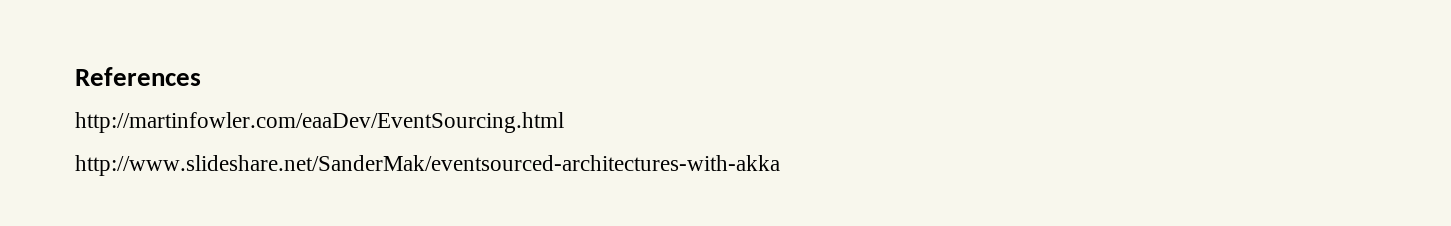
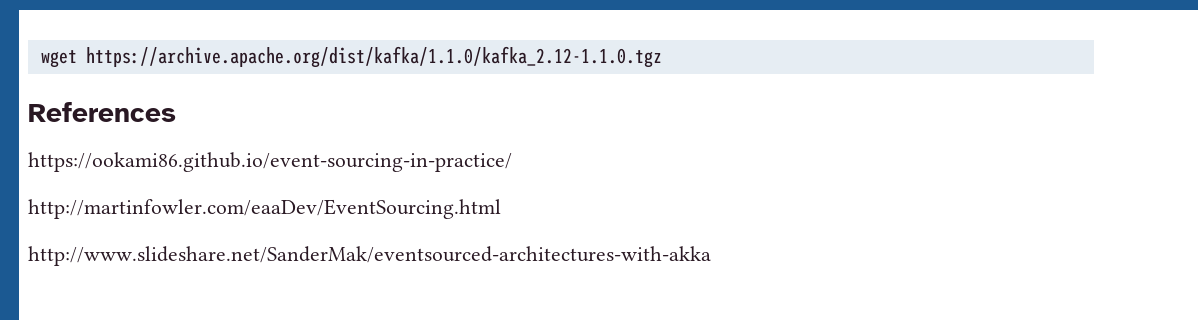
+ wget https://archive.apache.org/dist/kafka/1.1.0/kafka_2.12-1.1.0.tgz
+ https://ookami86.github.io/event-sourcing-in-practice/

